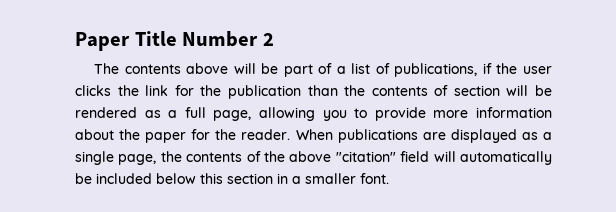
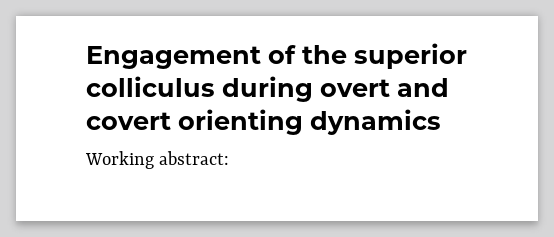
- Paper Title Number 2
- The contents above will be part of a list of publications, if the user clicks the link for the publication than the contents of section will be rendered as a full page, allowing you to provide more information about the paper for the reader. When publications are displayed as a single page, the contents of the above "citation" field will automatically be included below this section in a smaller font.
+ Engagement of the superior colliculus during overt and covert orienting dynamics
+ Working abstract:

